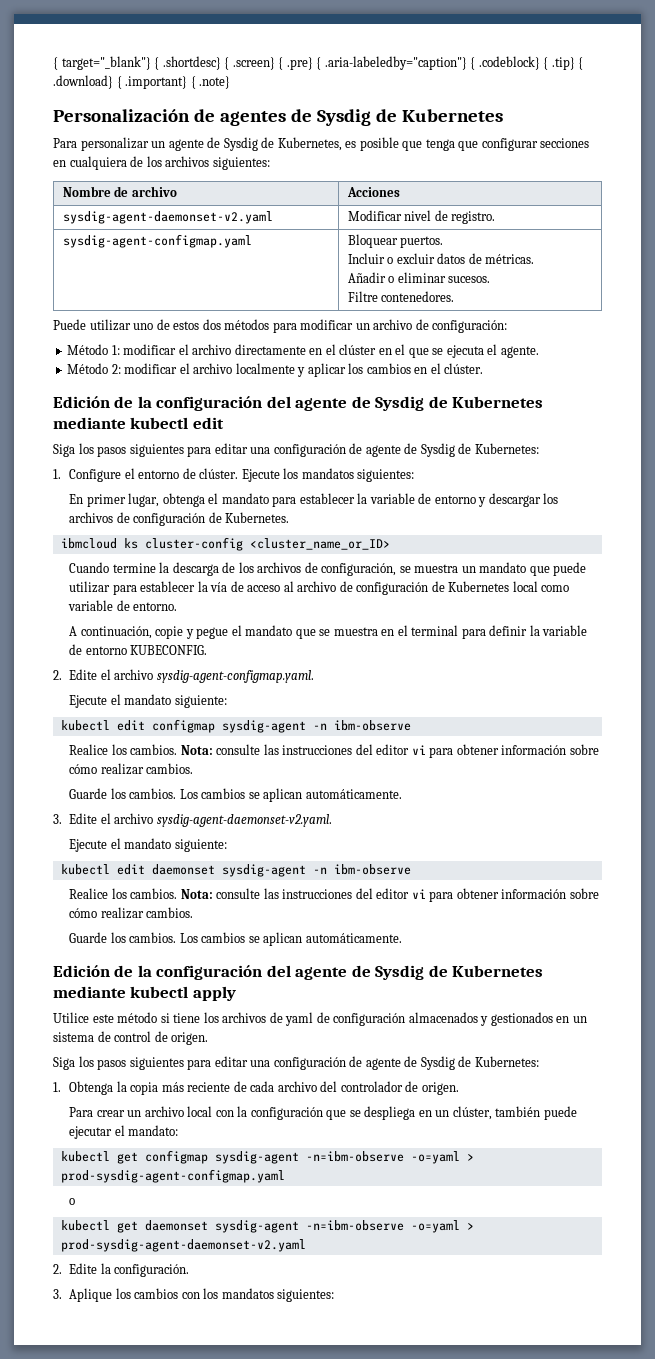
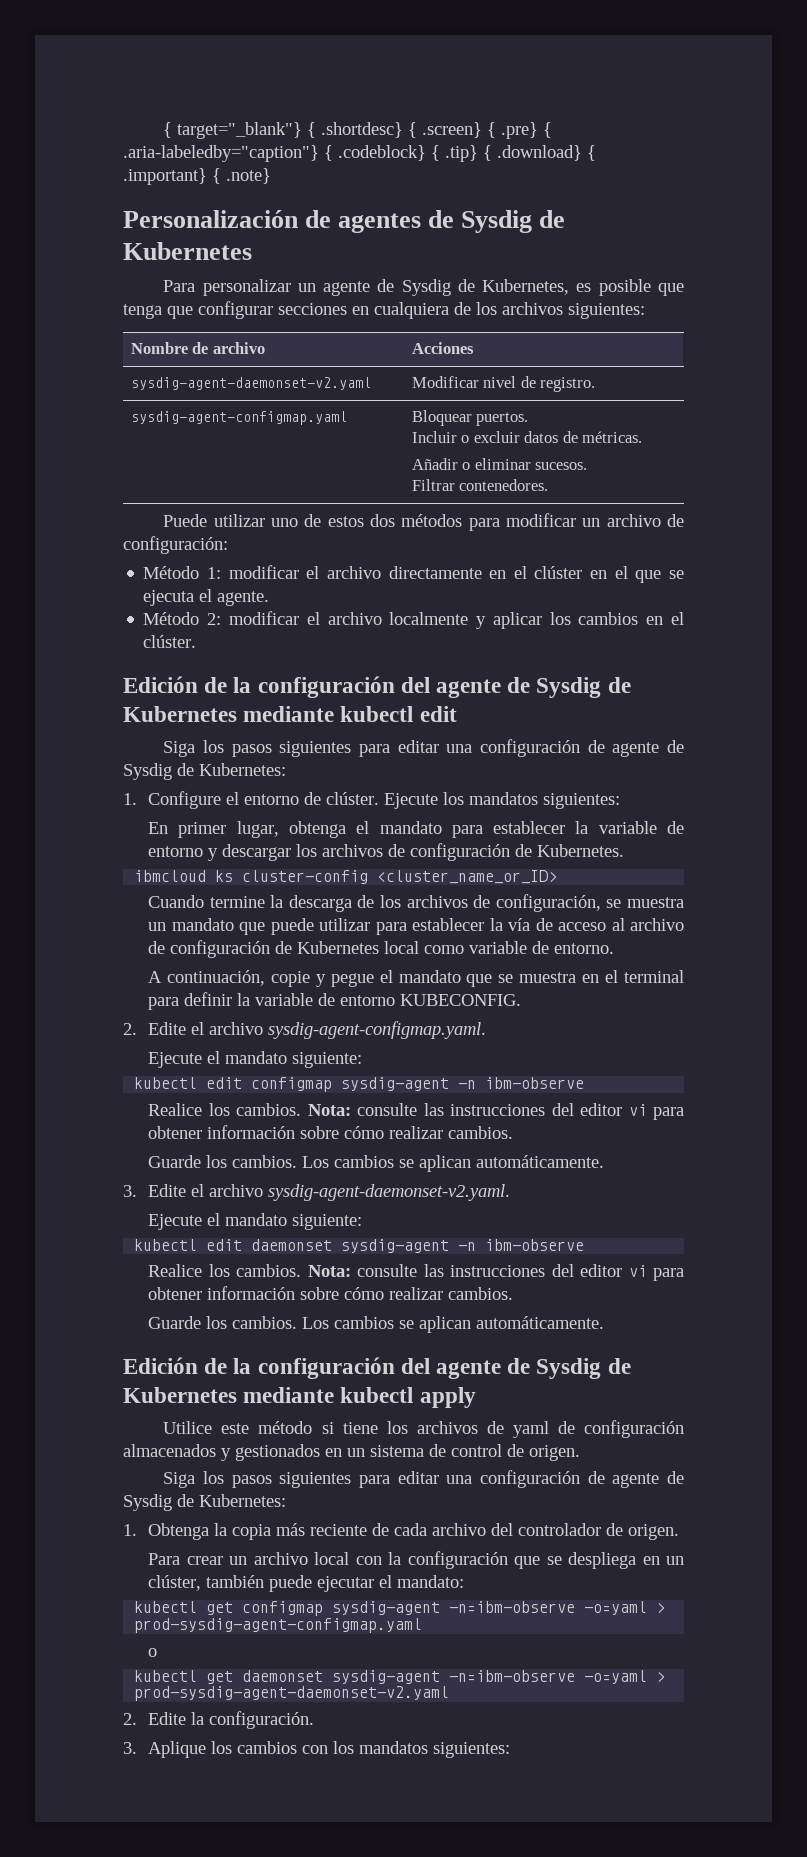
  sysdig-agent-configmap.yaml | Bloquear puertos.
  Incluir o excluir datos de métricas.
  Añadir o eliminar sucesos.
- Filtre contenedores.
+ Filtrar contenedores.

